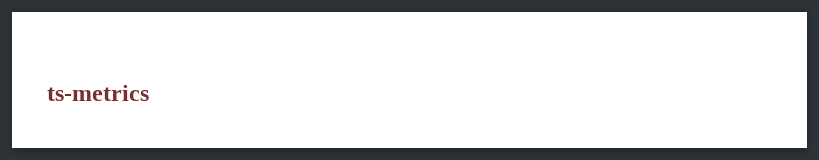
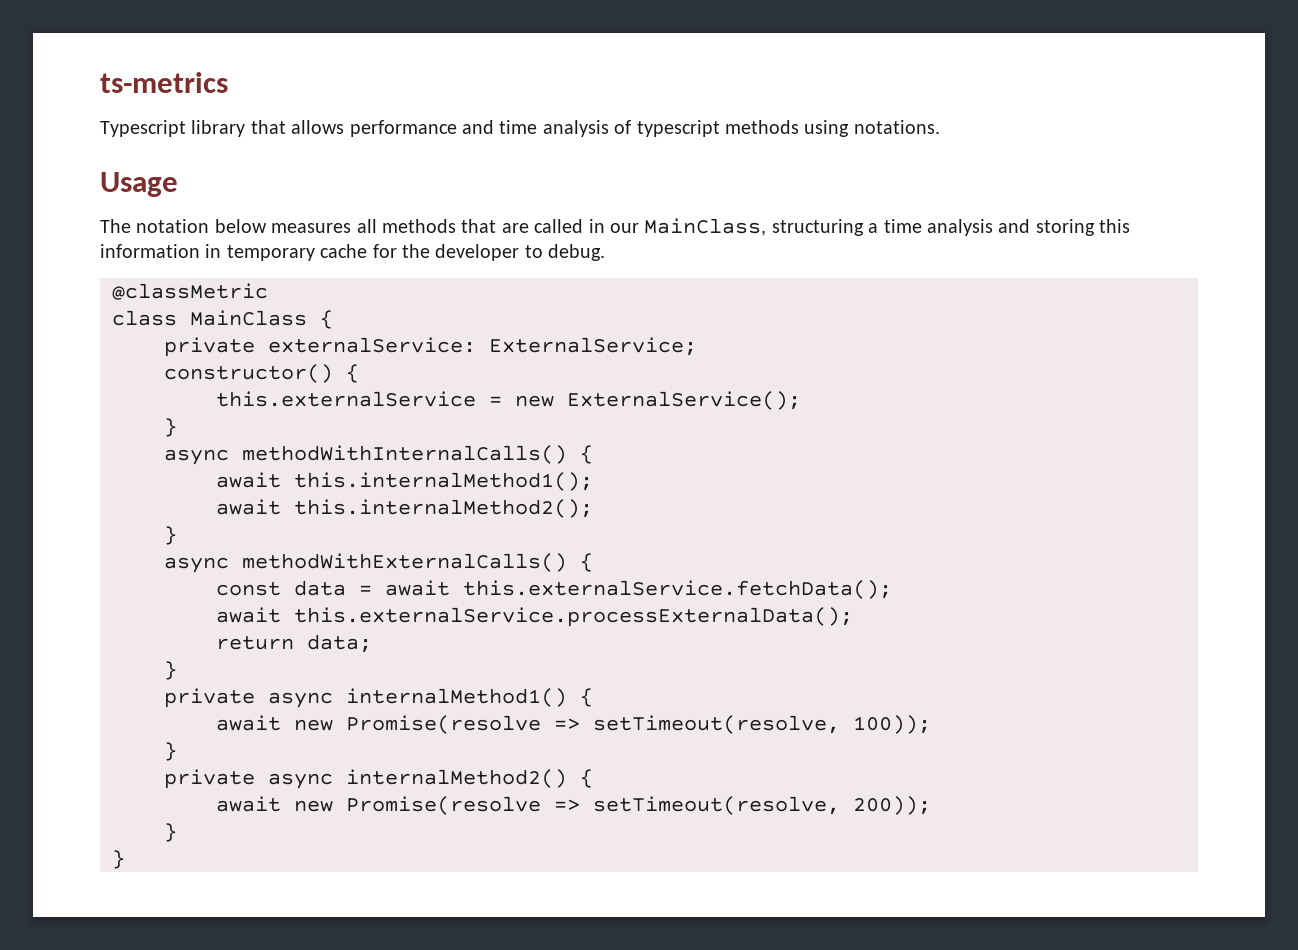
+ Typescript library that allows performance and time analysis of typescript methods using notations.
+ Usage
+ The notation below measures all methods that are called in our MainClass, structuring a time analysis and storing this information in temporary cache for the developer to debug.
+ @classMetric
+ class MainClass {
+ private externalService: ExternalService;
+ constructor() {
+ this.externalService = new ExternalService();
+ }
+ async methodWithInternalCalls() {
+ await this.internalMethod1();
+ await this.internalMethod2();
+ }
+ async methodWithExternalCalls() {
+ const data = await this.externalService.fetchData();
+ await this.externalService.processExternalData();
+ return data;
+ }
+ private async internalMethod1() {
+ await new Promise(resolve => setTimeout(resolve, 100));
+ }
+ private async internalMethod2() {
+ await new Promise(resolve => setTimeout(resolve, 200));
+ }
+ }

